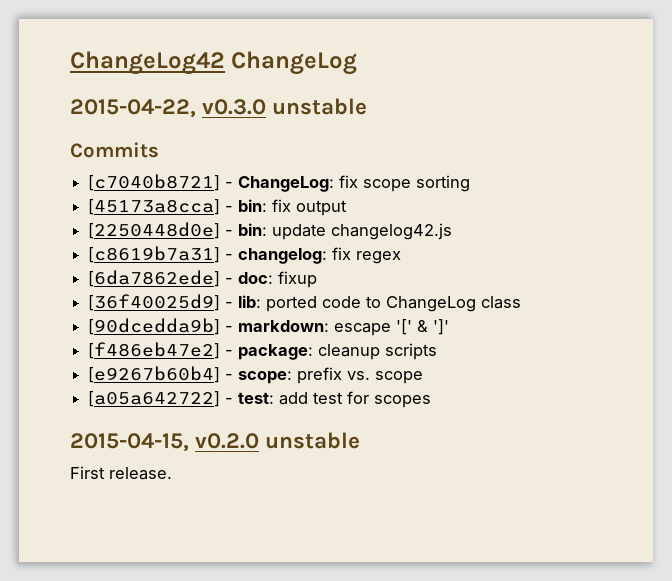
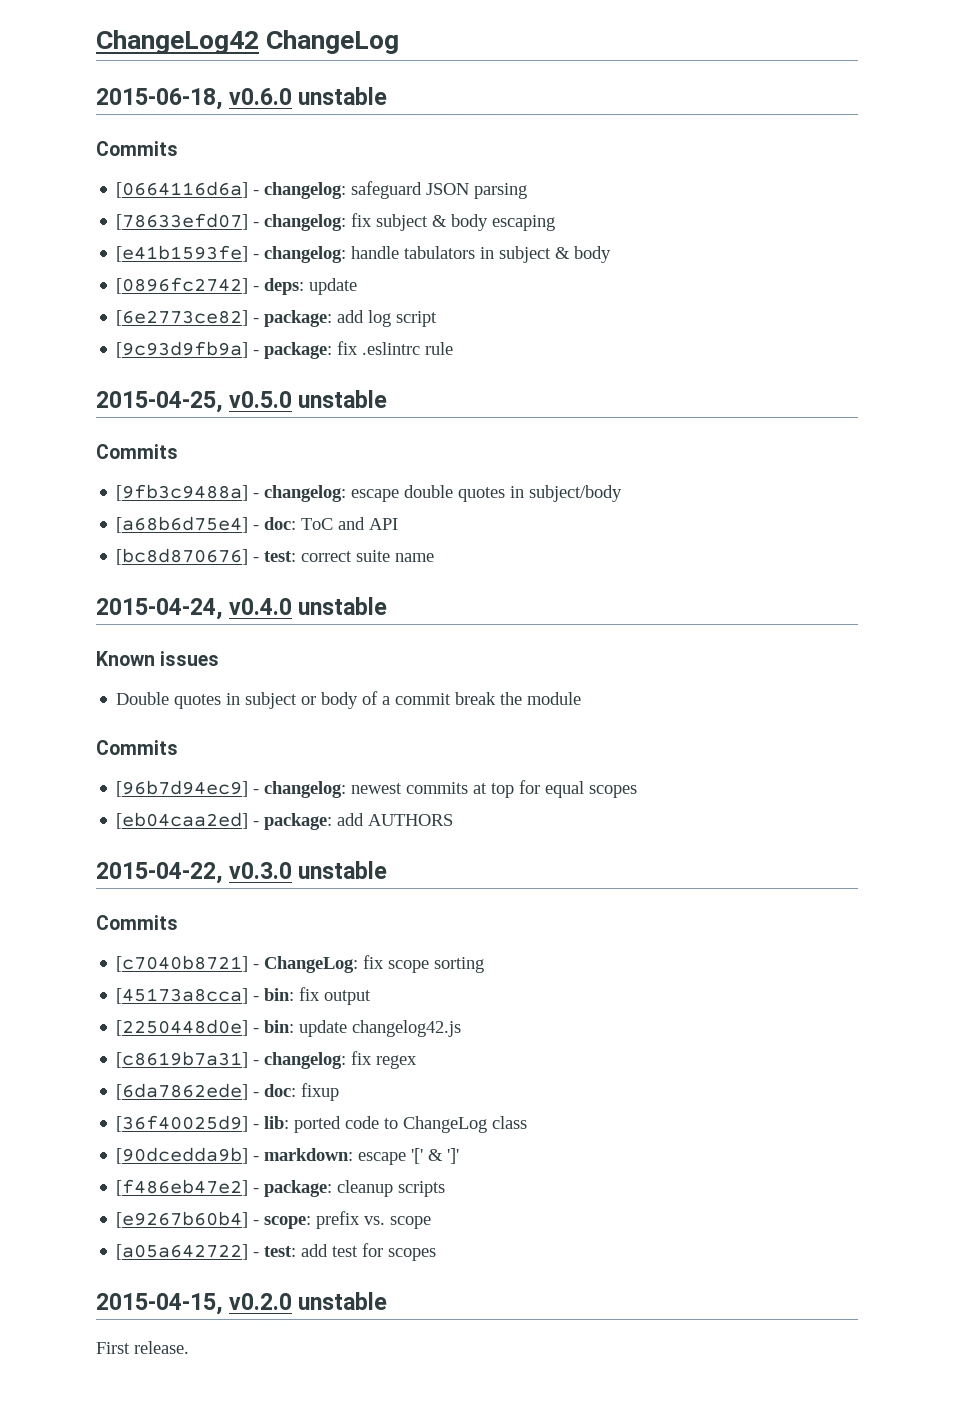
+ 2015-06-18, v0.6.0 unstable
+ Commits
+ [0664116d6a] - changelog: safeguard JSON parsing
+ [78633efd07] - changelog: fix subject & body escaping
+ [e41b1593fe] - changelog: handle tabulators in subject & body
+ [0896fc2742] - deps: update
+ [6e2773ce82] - package: add log script
+ [9c93d9fb9a] - package: fix .eslintrc rule
+ 2015-04-25, v0.5.0 unstable
+ Commits
+ [9fb3c9488a] - changelog: escape double quotes in subject/body
+ [a68b6d75e4] - doc: ToC and API
+ [bc8d870676] - test: correct suite name
+ 2015-04-24, v0.4.0 unstable
+ Known issues
+ Double quotes in subject or body of a commit break the module
+ Commits
+ [96b7d94ec9] - changelog: newest commits at top for equal scopes
+ [eb04caa2ed] - package: add AUTHORS

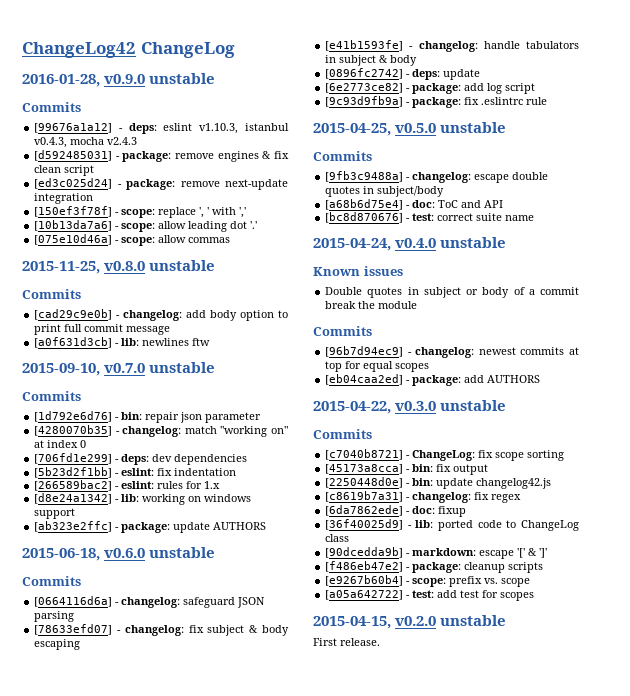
+ 2016-01-28, v0.9.0 unstable
+ Commits
+ [99676a1a12] - deps: eslint v1.10.3, istanbul v0.4.3, mocha v2.4.3
+ [d592485031] - package: remove engines & fix clean script
+ [ed3c025d24] - package: remove next-update integration
+ [150ef3f78f] - scope: replace ', ' with ','
+ [10b13da7a6] - scope: allow leading dot '.'
+ [075e10d46a] - scope: allow commas
+ 2015-11-25, v0.8.0 unstable
+ Commits
+ [cad29c9e0b] - changelog: add body option to print full commit message
+ [a0f631d3cb] - lib: newlines ftw
+ 2015-09-10, v0.7.0 unstable
+ Commits
+ [1d792e6d76] - bin: repair json parameter
+ [4280070b35] - changelog: match "working on" at index 0
+ [706fd1e299] - deps: dev dependencies
+ [5b23d2f1bb] - eslint: fix indentation
+ [266589bac2] - eslint: rules for 1.x
+ [d8e24a1342] - lib: working on windows support
+ [ab323e2ffc] - package: update AUTHORS

